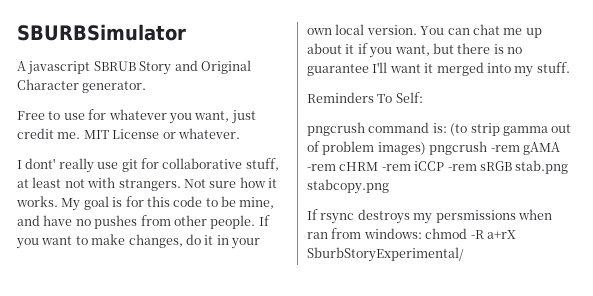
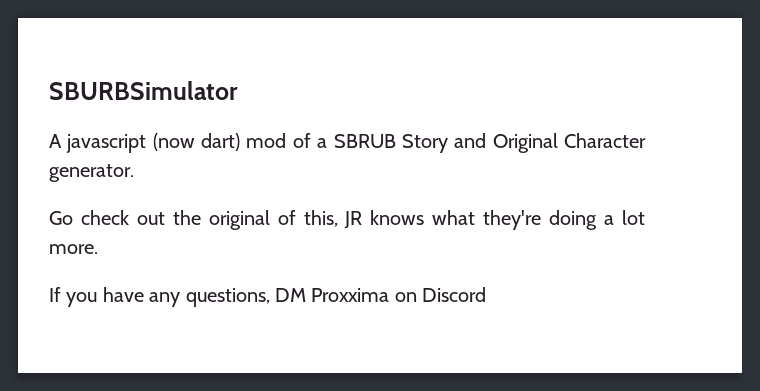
- A javascript SBRUB Story and Original Character generator.
+ A javascript (now dart) mod of a SBRUB Story and Original Character generator.
- Free to use for whatever you want, just credit me. MIT License or whatever.
- I dont' really use git for collaborative stuff, at least not with strangers. Not sure how it works. My goal is for this code to be mine, and have no pushes from other people. If you want to make changes, do it in your own local version. You can chat me up about it if you want, but there is no guarantee I'll want it merged into my stuff.
- Reminders To Self:
- pngcrush command is: (to strip gamma out of problem images) pngcrush -rem gAMA -rem cHRM -rem iCCP -rem sRGB stab.png stabcopy.png
- If rsync destroys my persmissions when ran from windows: chmod -R a+rX SburbStoryExperimental/
+ Go check out the original of this, JR knows what they're doing a lot more.
+ If you have any questions, DM Proxxima on Discord

